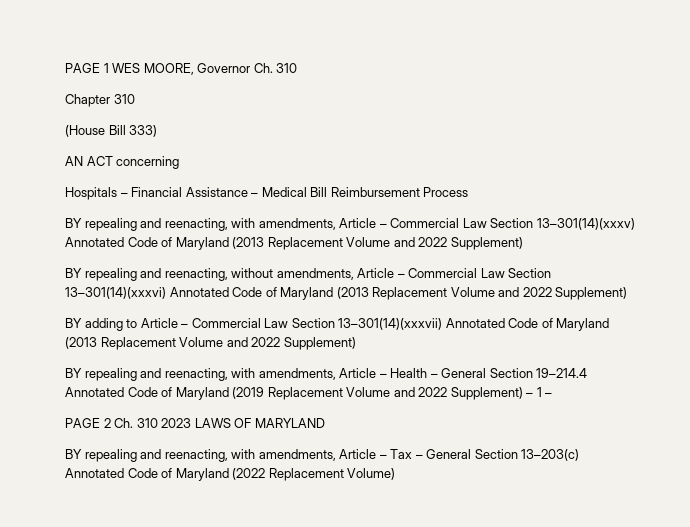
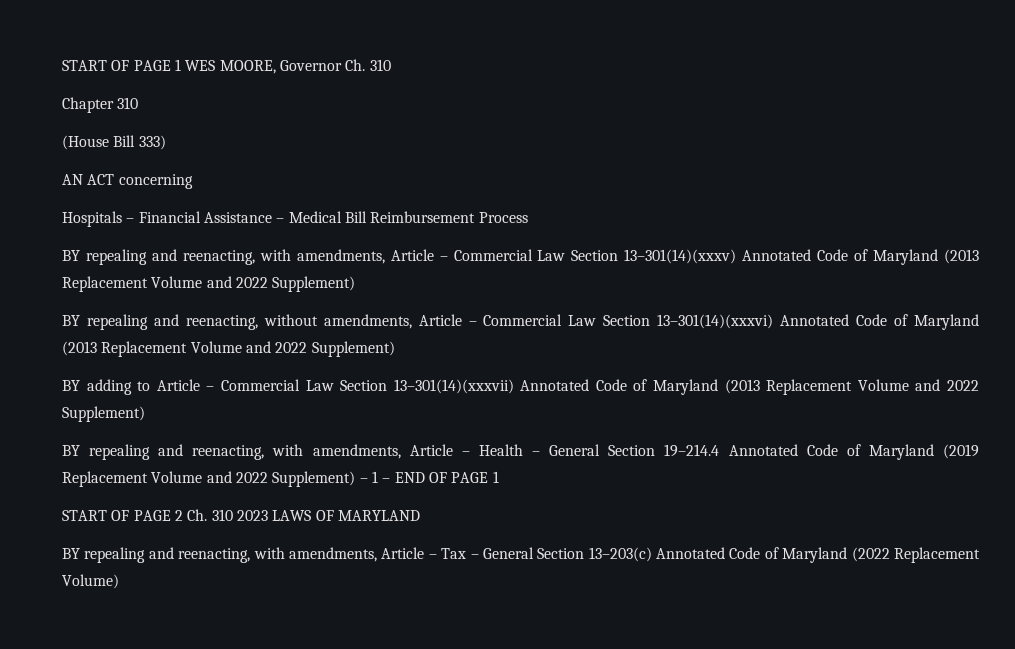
- PAGE 1 WES MOORE, Governor Ch. 310
+ START OF PAGE 1 WES MOORE, Governor Ch. 310
- BY repealing and reenacting, with amendments, Article – Health – General Section 19–214.4 Annotated Code of Maryland (2019 Replacement Volume and 2022 Supplement) – 1 –
- PAGE 2 Ch. 310 2023 LAWS OF MARYLAND
+ BY repealing and reenacting, with amendments, Article – Health – General Section 19–214.4 Annotated Code of Maryland (2019 Replacement Volume and 2022 Supplement) – 1 – END OF PAGE 1
+ START OF PAGE 2 Ch. 310 2023 LAWS OF MARYLAND

